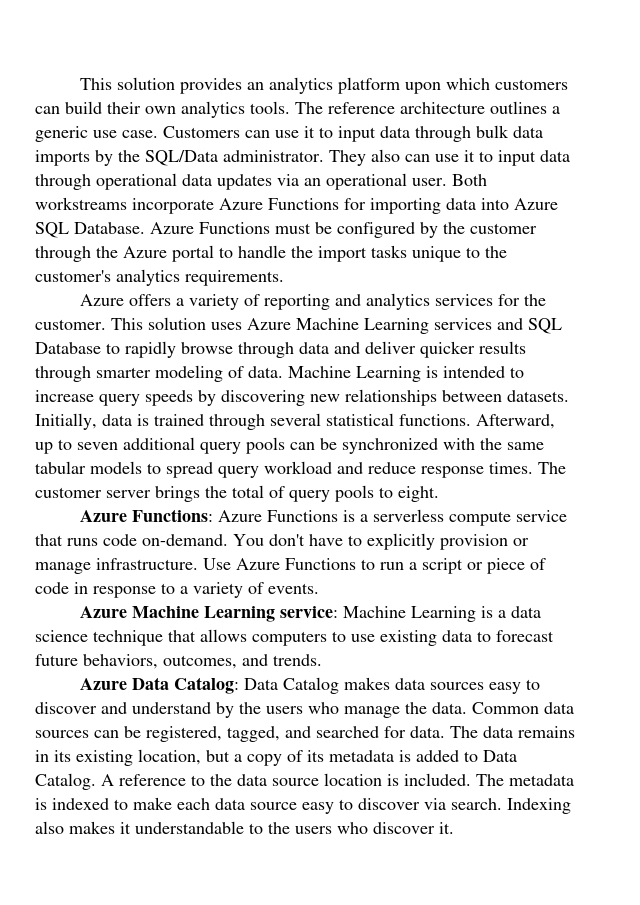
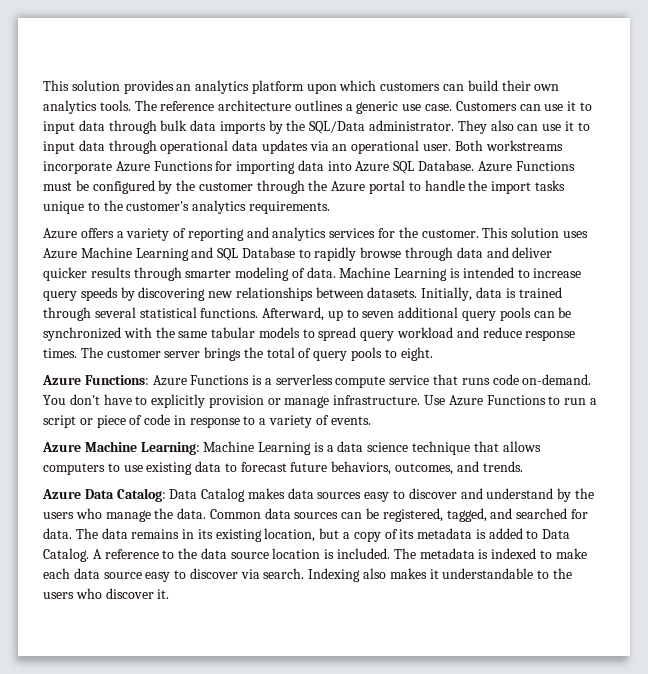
- This solution uses Azure Machine Learning services and SQL Database to rapidly browse through data and deliver quicker results through smarter modeling of data.
+ This solution uses Azure Machine Learning and SQL Database to rapidly browse through data and deliver quicker results through smarter modeling of data.
- Azure Machine Learning service: Machine Learning is a data science technique that allows computers to use existing data to forecast future behaviors, outcomes, and trends.
+ Azure Machine Learning: Machine Learning is a data science technique that allows computers to use existing data to forecast future behaviors, outcomes, and trends.

